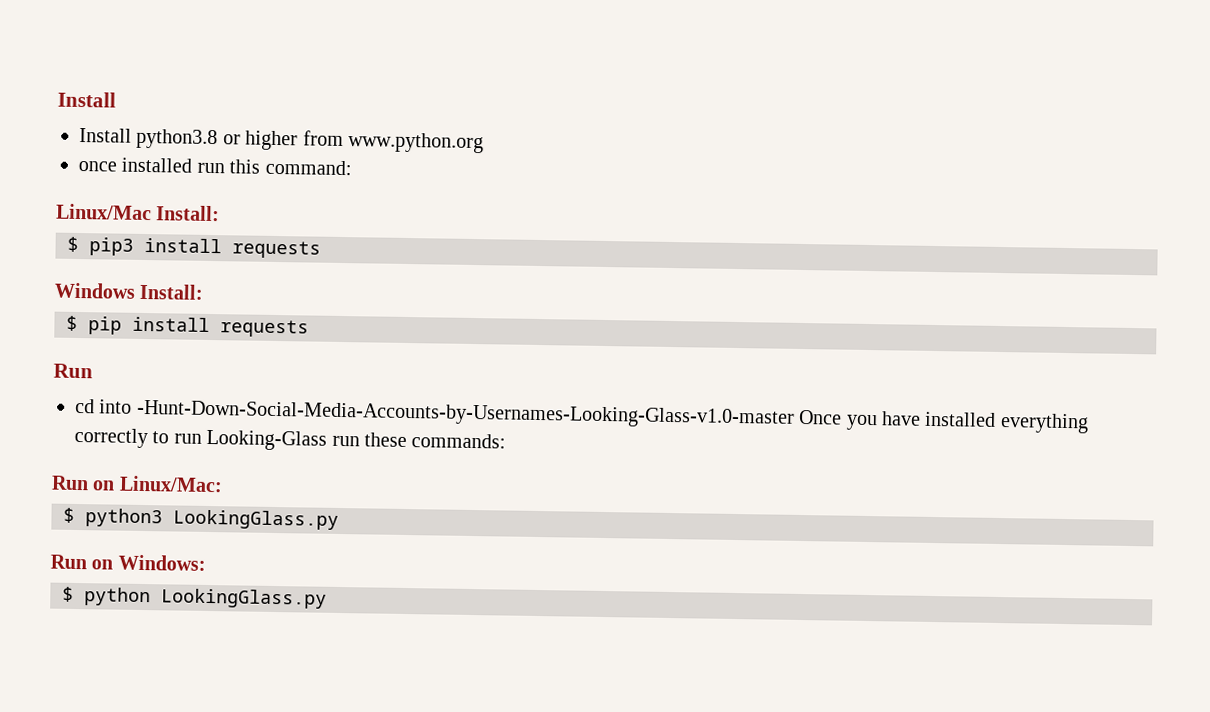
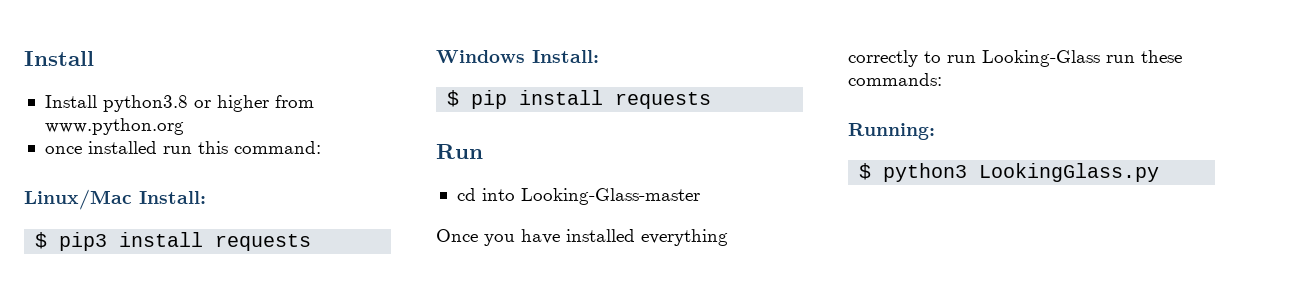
- cd into -Hunt-Down-Social-Media-Accounts-by-Usernames-Looking-Glass-v1.0-master Once you have installed everything correctly to run Looking-Glass run these commands:
+ cd into Looking-Glass-master
+ Once you have installed everything correctly to run Looking-Glass run these commands:
- Run on Linux/Mac:
+ Running:
- Run on Windows:
- $ python LookingGlass.py

